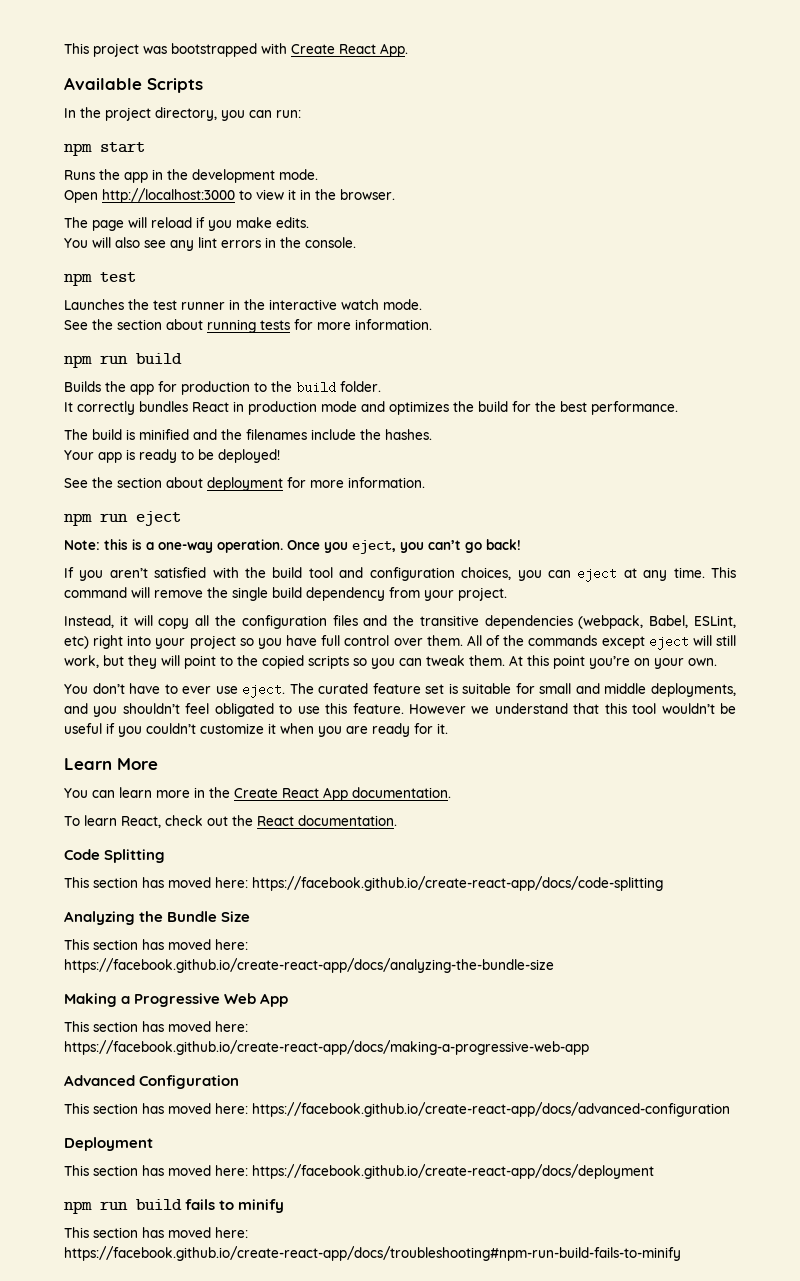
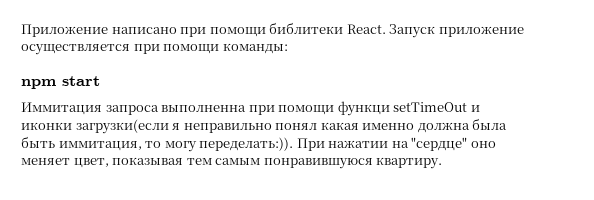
- This project was bootstrapped with Create React App.
- Available Scripts
- In the project directory, you can run:
+ Приложение написано при помощи библитеки React. Запуск приложение осуществляется при помощи команды:
  npm start
- Runs the app in the development mode.
- Open http://localhost:3000 to view it in the browser.
- The page will reload if you make edits.
- You will also see any lint errors in the console.
- npm test
- Launches the test runner in the interactive watch mode.
- See the section about running tests for more information.
- npm run build
- Builds the app for production to the build folder.
- It correctly bundles React in production mode and optimizes the build for the best performance.
- The build is minified and the filenames include the hashes.
- Your app is ready to be deployed!
- See the section about deployment for more information.
- npm run eject
- Note: this is a one-way operation. Once you eject, you can’t go back!
- If you aren’t satisfied with the build tool and configuration choices, you can eject at any time. This command will remove the single build dependency from your project.
- Instead, it will copy all the configuration files and the transitive dependencies (webpack, Babel, ESLint, etc) right into your project so you have full control over them. All of the commands except eject will still work, but they will point to the copied scripts so you can tweak them. At this point you’re on your own.
- You don’t have to ever use eject. The curated feature set is suitable for small and middle deployments, and you shouldn’t feel obligated to use this feature. However we understand that this tool wouldn’t be useful if you couldn’t customize it when you are ready for it.
- Learn More
- You can learn more in the Create React App documentation.
- To learn React, check out the React documentation.
- Code Splitting
- This section has moved here: https://facebook.github.io/create-react-app/docs/code-splitting
- Analyzing the Bundle Size
- This section has moved here: https://facebook.github.io/create-react-app/docs/analyzing-the-bundle-size
- Making a Progressive Web App
- This section has moved here: https://facebook.github.io/create-react-app/docs/making-a-progressive-web-app
- Advanced Configuration
- This section has moved here: https://facebook.github.io/create-react-app/docs/advanced-configuration
- Deployment
- This section has moved here: https://facebook.github.io/create-react-app/docs/deployment
- npm run build fails to minify
- This section has moved here: https://facebook.github.io/create-react-app/docs/troubleshooting#npm-run-build-fails-to-minify
+ Иммитация запроса выполненна при помощи функци setTimeOut и иконки загрузки(если я неправильно понял какая именно должна была быть иммитация, то могу переделать:)). При нажатии на "сердце" оно меняет цвет, показывая тем самым понравившуюся квартиру.

